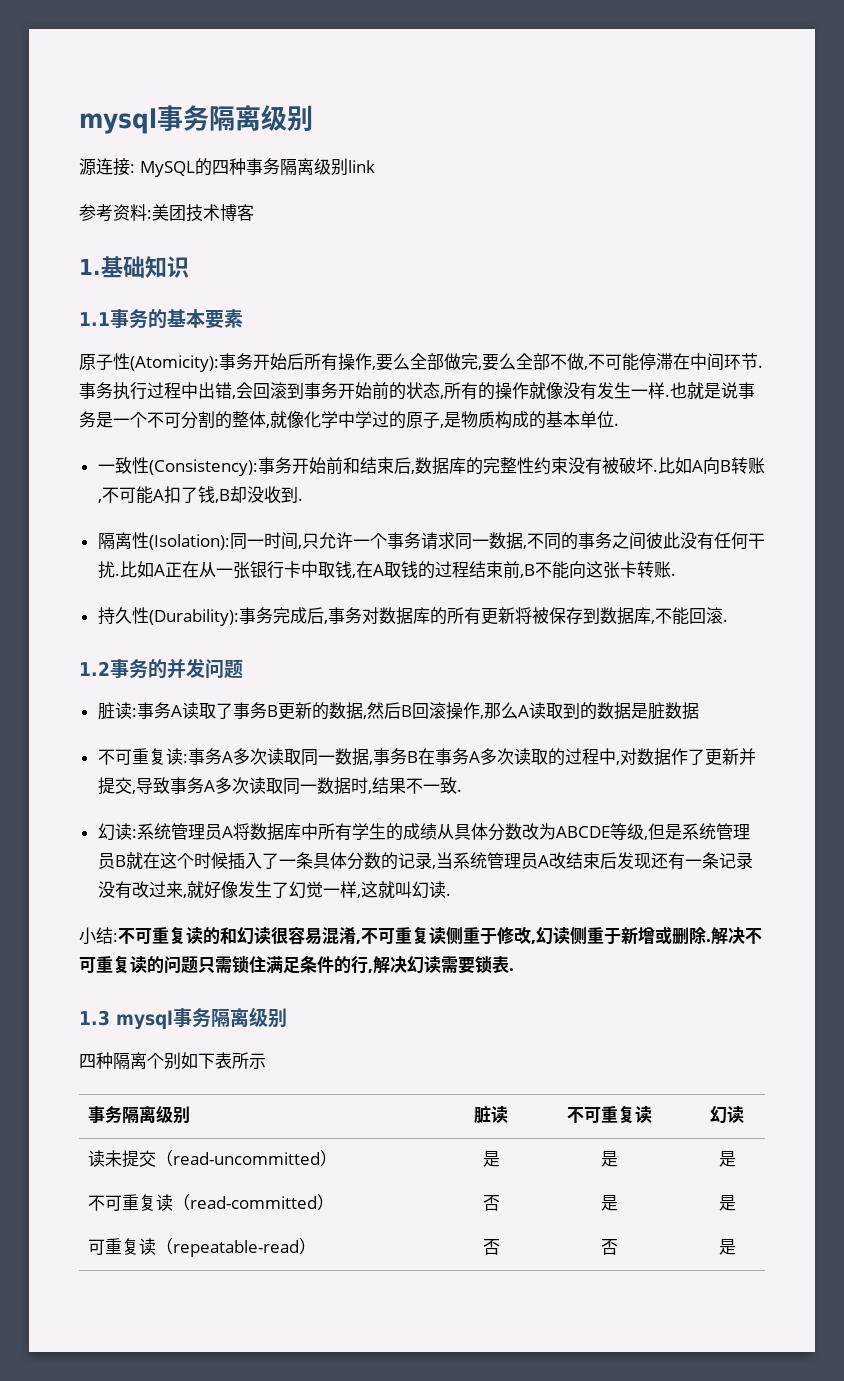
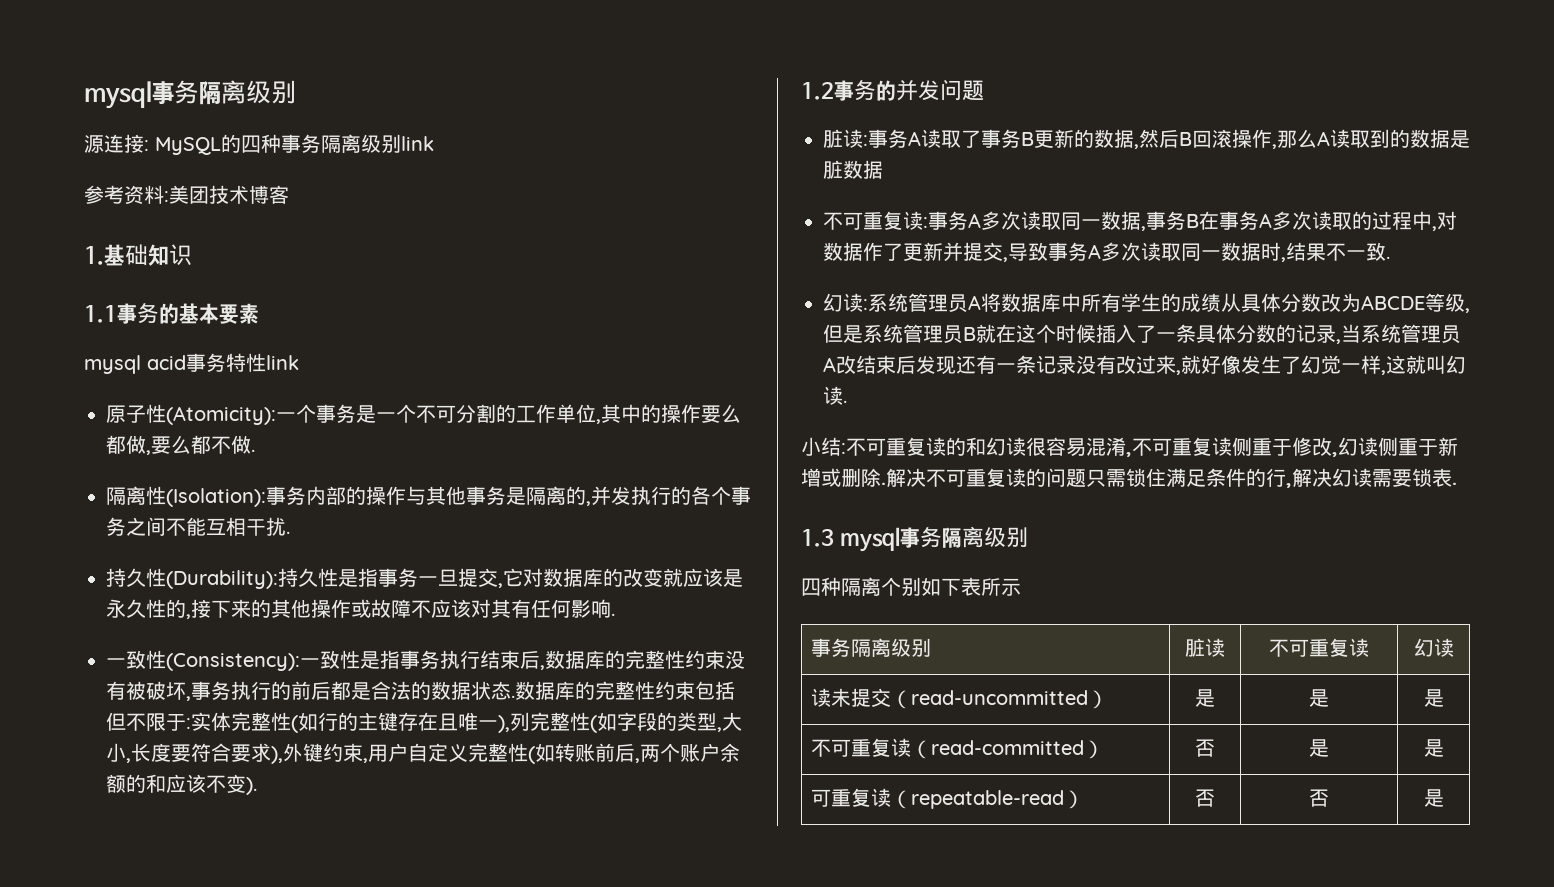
- 原子性(Atomicity):事务开始后所有操作,要么全部做完,要么全部不做,不可能停滞在中间环节.事务执行过程中出错,会回滚到事务开始前的状态,所有的操作就像没有发生一样.也就是说事务是一个不可分割的整体,就像化学中学过的原子,是物质构成的基本单位.
+ mysql acid事务特性link
+ 原子性(Atomicity):一个事务是一个不可分割的工作单位,其中的操作要么都做,要么都不做.
+ 隔离性(Isolation):事务内部的操作与其他事务是隔离的,并发执行的各个事务之间不能互相干扰.
+ 持久性(Durability):持久性是指事务一旦提交,它对数据库的改变就应该是永久性的,接下来的其他操作或故障不应该对其有任何影响.
- 一致性(Consistency):事务开始前和结束后,数据库的完整性约束没有被破坏.比如A向B转账,不可能A扣了钱,B却没收到.
- 隔离性(Isolation):同一时间,只允许一个事务请求同一数据,不同的事务之间彼此没有任何干扰.比如A正在从一张银行卡中取钱,在A取钱的过程结束前,B不能向这张卡转账.
- 持久性(Durability):事务完成后,事务对数据库的所有更新将被保存到数据库,不能回滚.
+ 一致性(Consistency):一致性是指事务执行结束后,数据库的完整性约束没有被破坏,事务执行的前后都是合法的数据状态.数据库的完整性约束包括但不限于:实体完整性(如行的主键存在且唯一),列完整性(如字段的类型,大小,长度要符合要求),外键约束,用户自定义完整性(如转账前后,两个账户余额的和应该不变).

